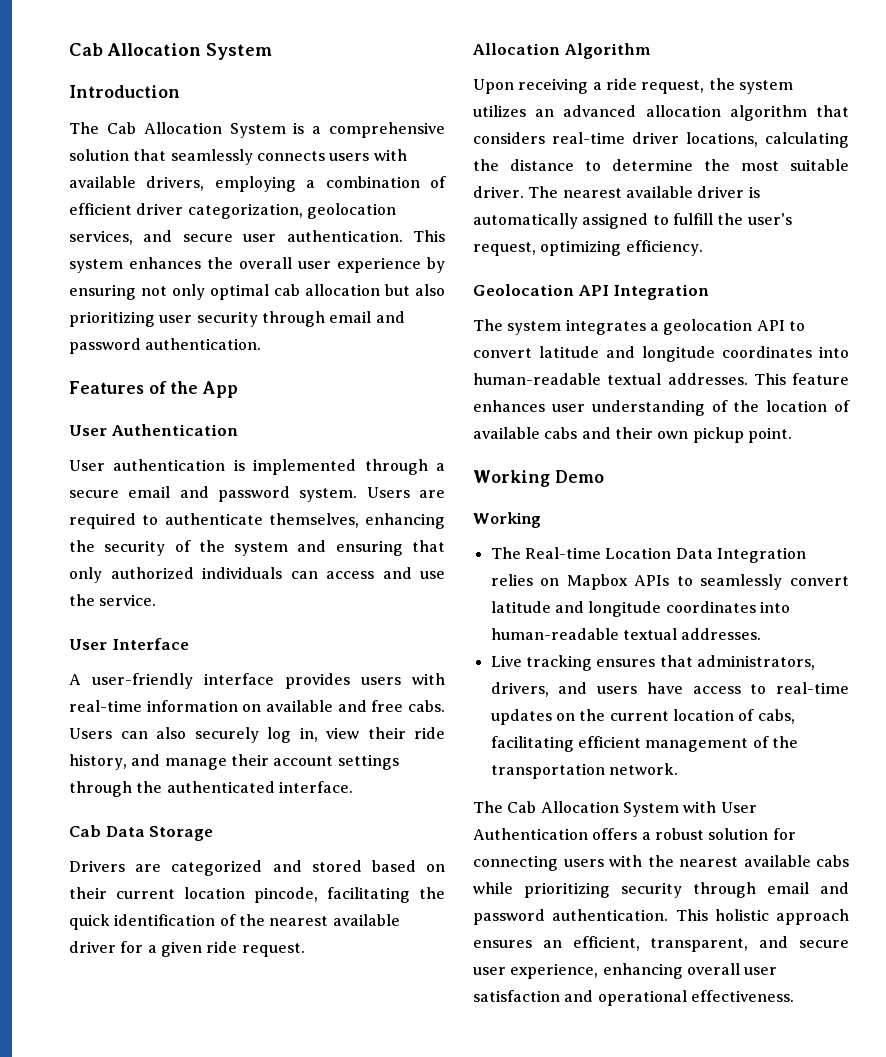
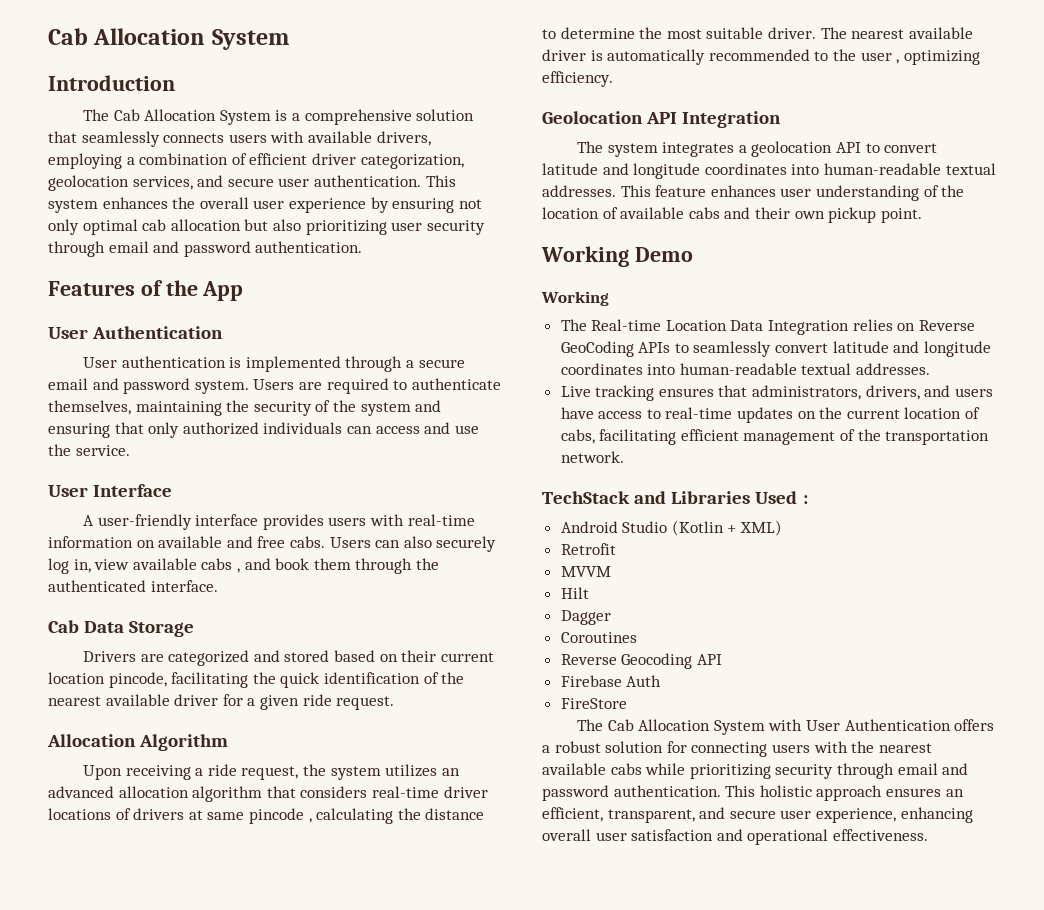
- Users are required to authenticate themselves, enhancing the security of the system and ensuring that only authorized individuals can access and use the service.
+ Users are required to authenticate themselves, maintaining the security of the system and ensuring that only authorized individuals can access and use the service.
- Users can also securely log in, view their ride history, and manage their account settings through the authenticated interface.
+ Users can also securely log in, view available cabs , and book them through the authenticated interface.
- Upon receiving a ride request, the system utilizes an advanced allocation algorithm that considers real-time driver locations, calculating the distance to determine the most suitable driver.
+ Upon receiving a ride request, the system utilizes an advanced allocation algorithm that considers real-time driver locations of drivers at same pincode , calculating the distance to determine the most suitable driver.
- The nearest available driver is automatically assigned to fulfill the user's request, optimizing efficiency.
+ The nearest available driver is automatically recommended to the user , optimizing efficiency.
- The Real-time Location Data Integration relies on Mapbox APIs to seamlessly convert latitude and longitude coordinates into human-readable textual addresses.
+ The Real-time Location Data Integration relies on Reverse GeoCoding APIs to seamlessly convert latitude and longitude coordinates into human-readable textual addresses.
+ TechStack and Libraries Used :
+ Android Studio (Kotlin + XML)
+ Retrofit
+ MVVM
+ Hilt
+ Dagger
+ Coroutines
+ Reverse Geocoding API
+ Firebase Auth
+ FireStore

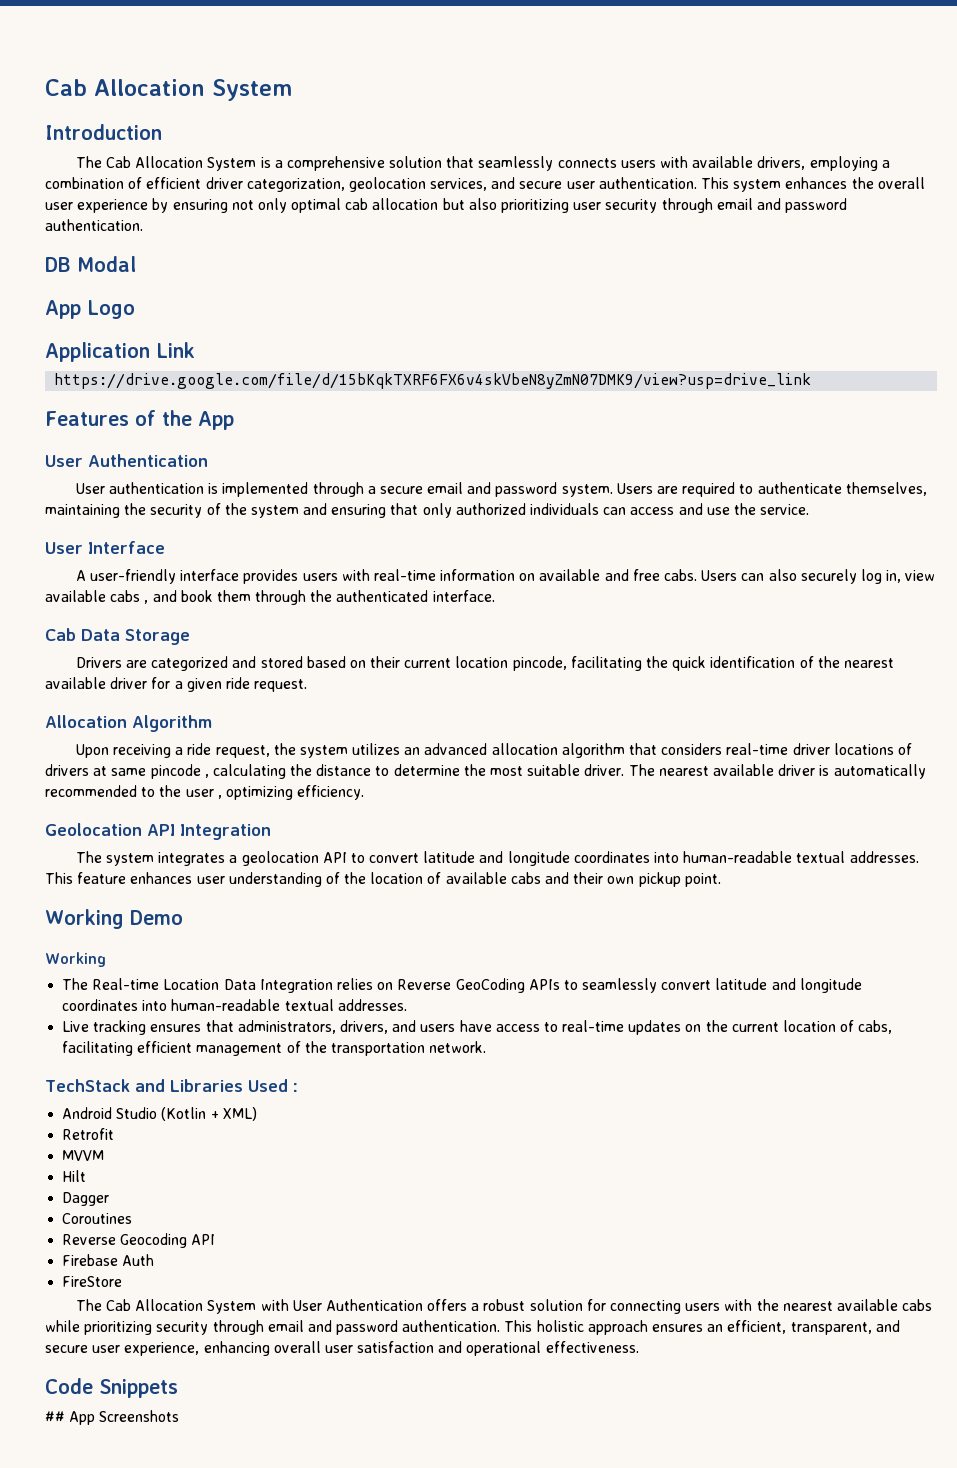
+ DB Modal
+ App Logo
+ Application Link
+ https://drive.google.com/file/d/15bKqkTXRF6FX6v4skVbeN8yZmN07DMK9/view?usp=drive_link
+ Code Snippets
+ ## App Screenshots

